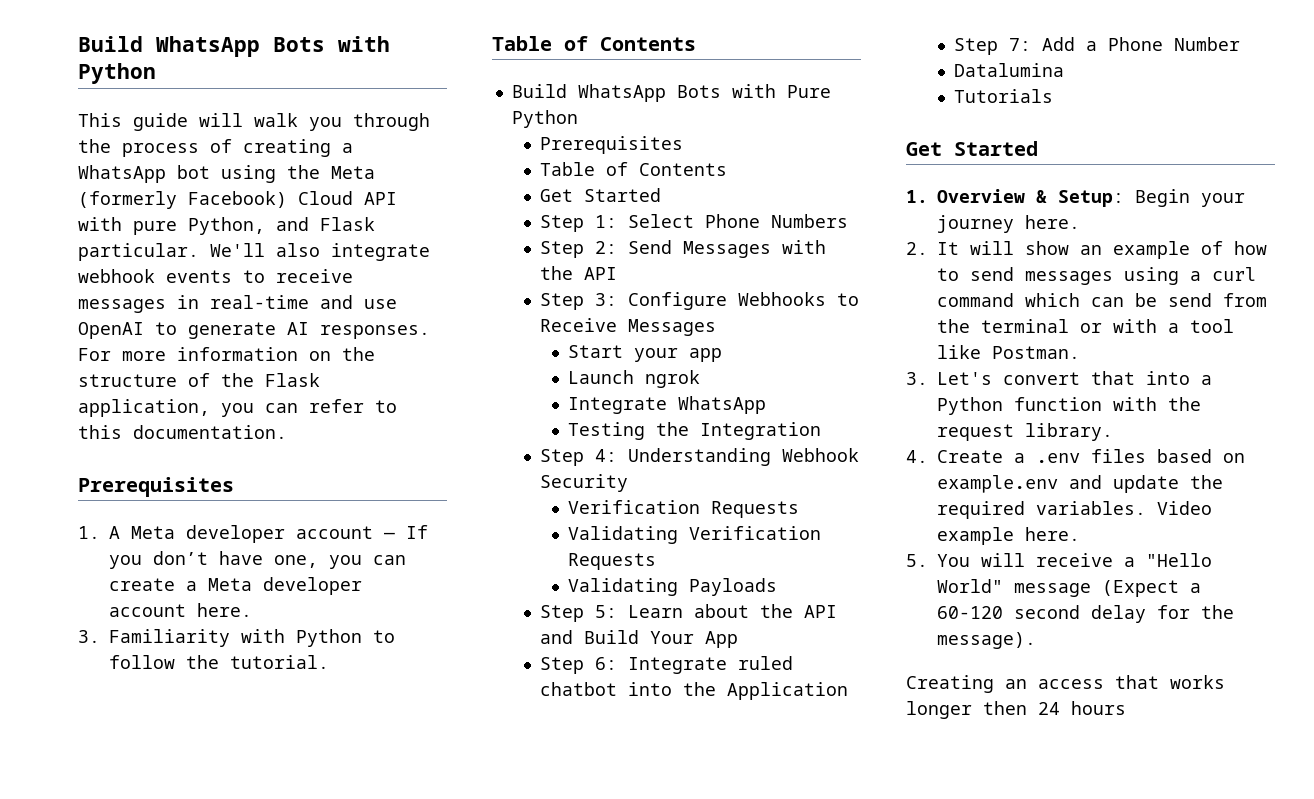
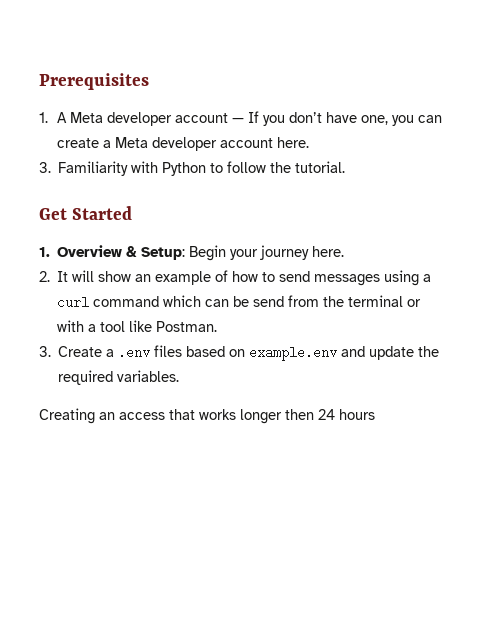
- Build WhatsApp Bots with Python
- This guide will walk you through the process of creating a WhatsApp bot using the Meta (formerly Facebook) Cloud API with pure Python, and Flask particular. We'll also integrate webhook events to receive messages in real-time and use OpenAI to generate AI responses. For more information on the structure of the Flask application, you can refer to this documentation.
  3. Familiarity with Python to follow the tutorial.
- Table of Contents
- Build WhatsApp Bots with Pure Python
- Prerequisites
- Table of Contents
- Get Started
- Step 1: Select Phone Numbers
- Step 2: Send Messages with the API
- Step 3: Configure Webhooks to Receive Messages
- Start your app
- Launch ngrok
- Integrate WhatsApp
- Testing the Integration
- Step 4: Understanding Webhook Security
- Verification Requests
- Validating Verification Requests
- Validating Payloads
- Step 5: Learn about the API and Build Your App
- Step 6: Integrate ruled chatbot into the Application
- Step 7: Add a Phone Number
- Datalumina
- Tutorials
- 3. Let's convert that into a Python function with the request library.
- 4. Create a .env files based on example.env and update the required variables. Video example here.
- 5. You will receive a "Hello World" message (Expect a 60-120 second delay for the message).
+ 3. Create a .env files based on example.env and update the required variables.

